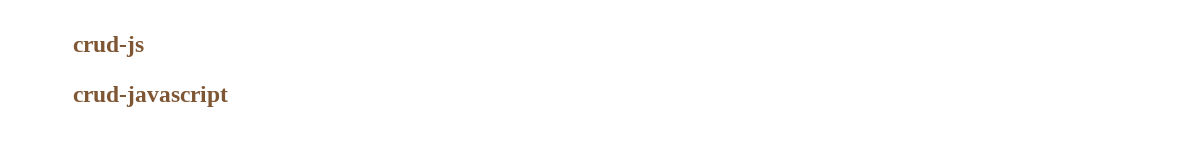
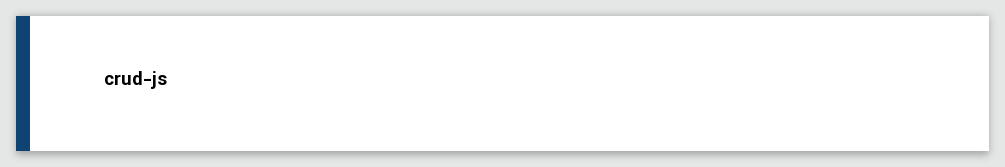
- crud-javascript

